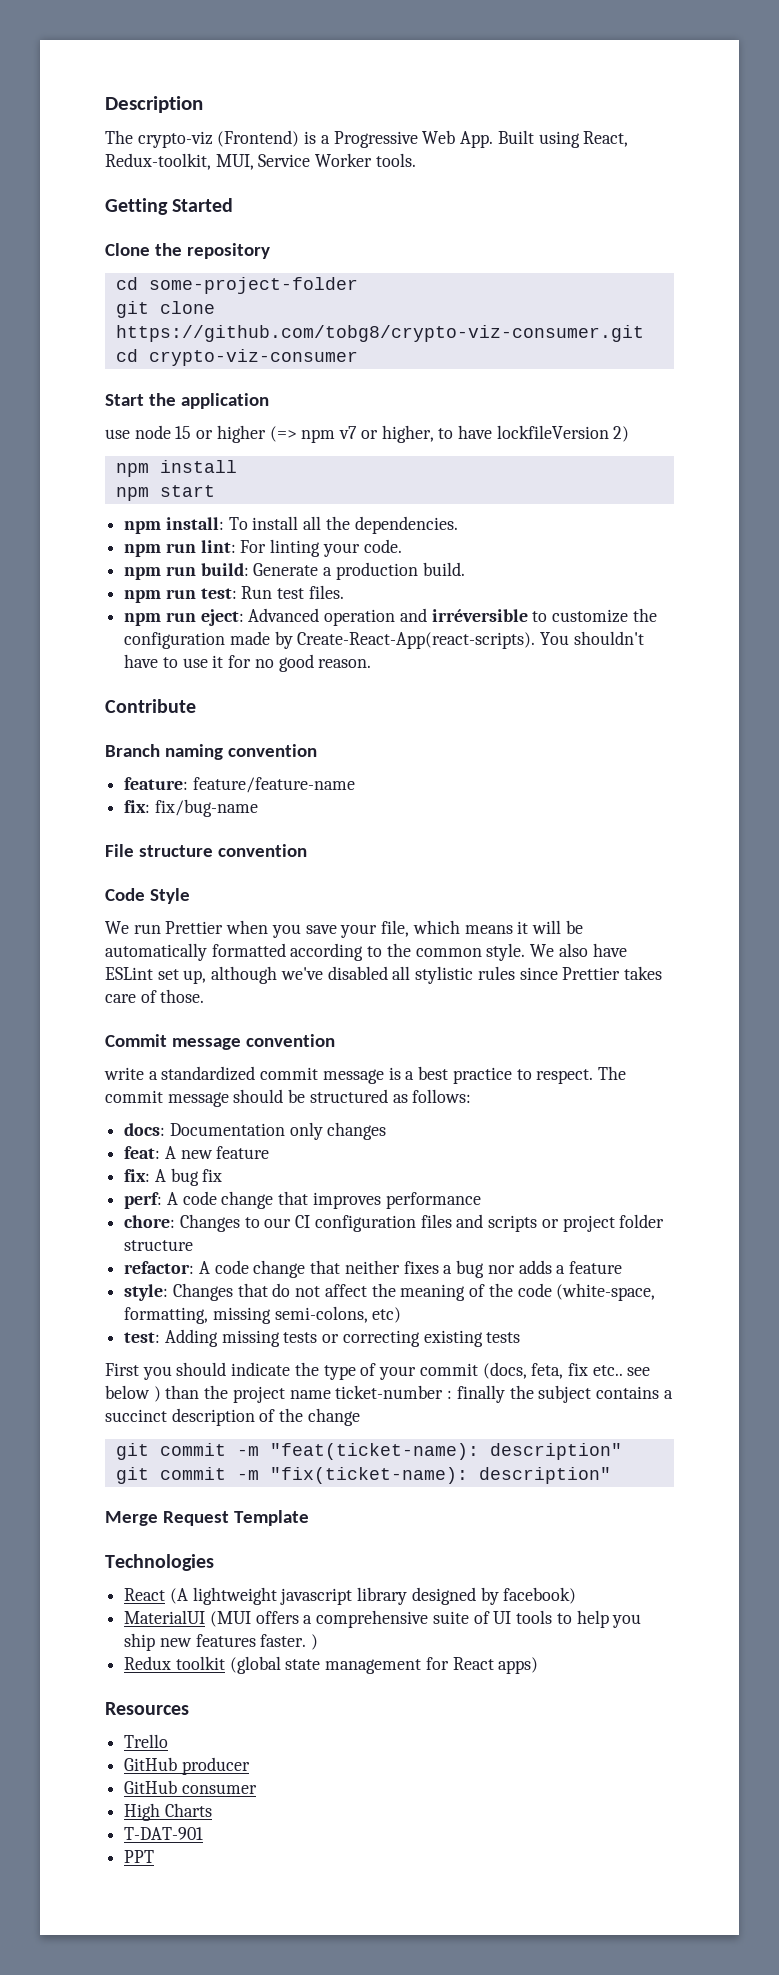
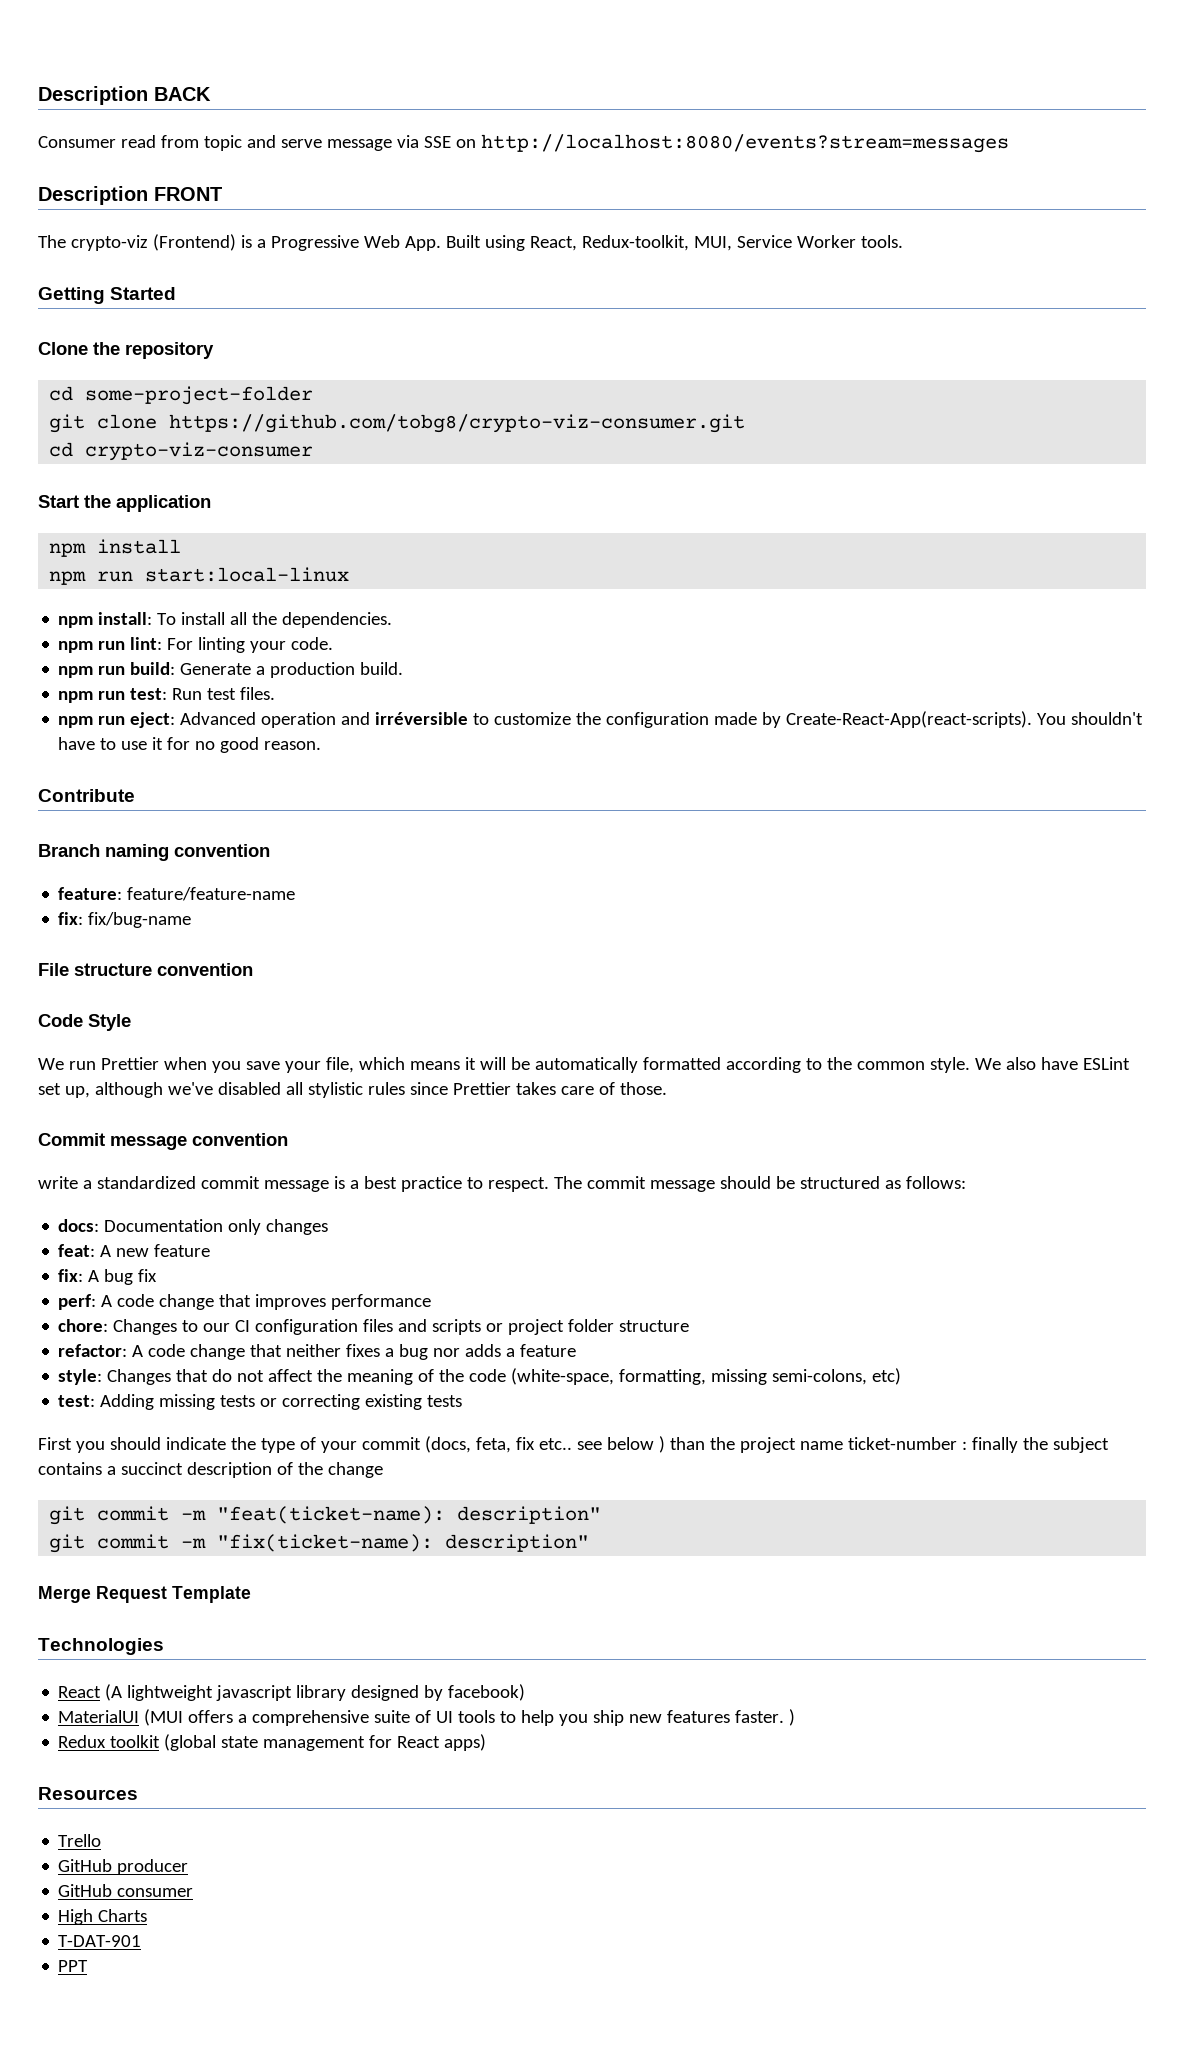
- Description
+ Description BACK
+ Consumer read from topic and serve message via SSE on http://localhost:8080/events?stream=messages
+ Description FRONT
- use node 15 or higher (=> npm v7 or higher, to have lockfileVersion 2)
- npm start
+ npm run start:local-linux

